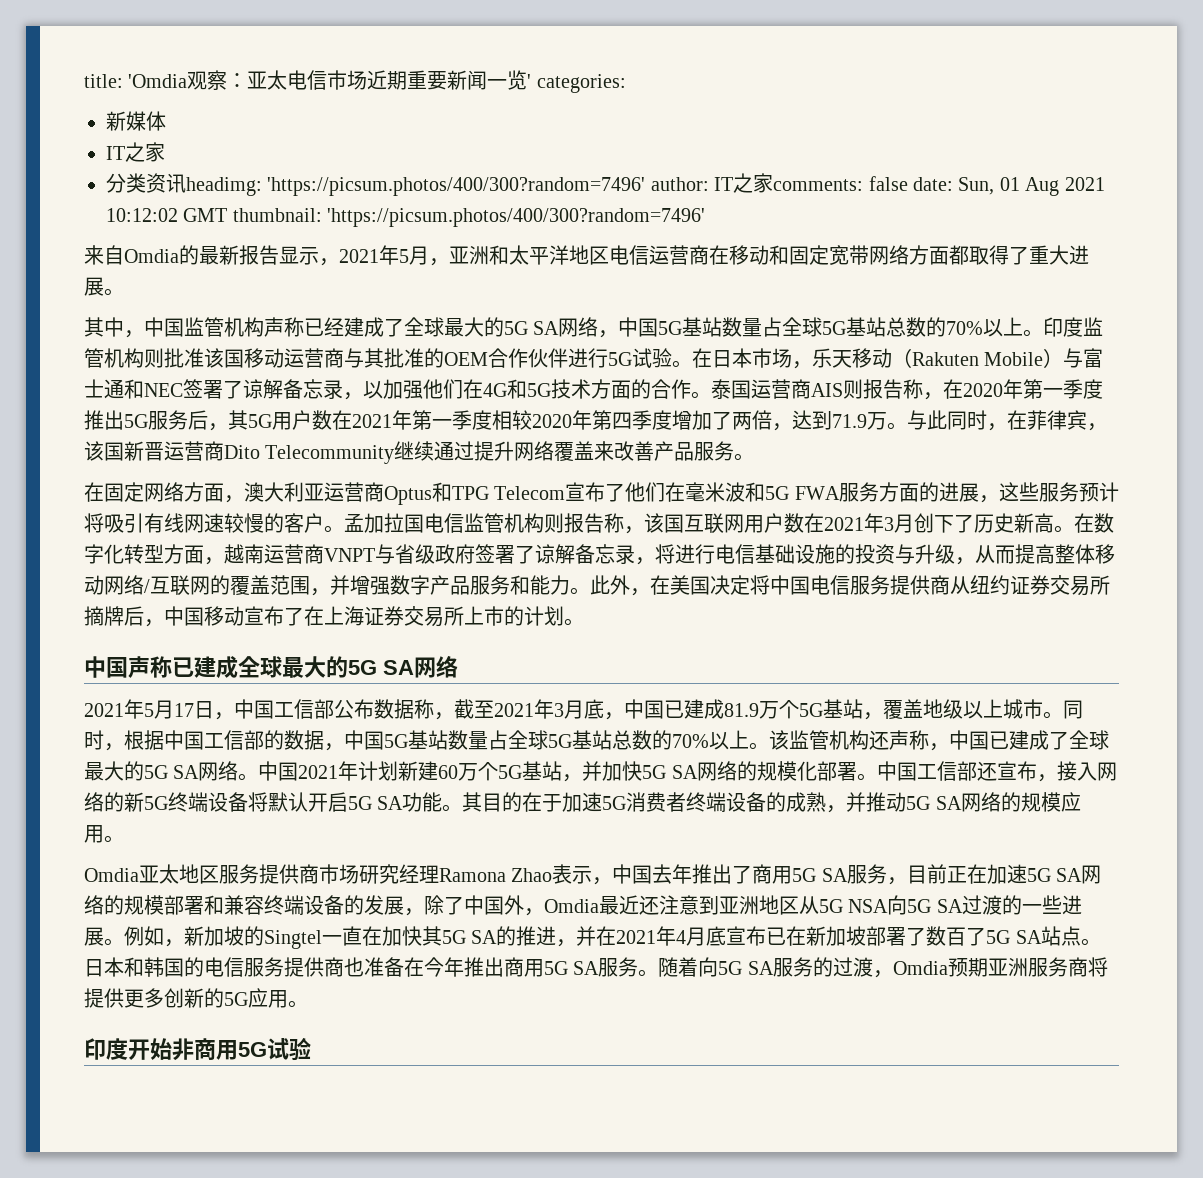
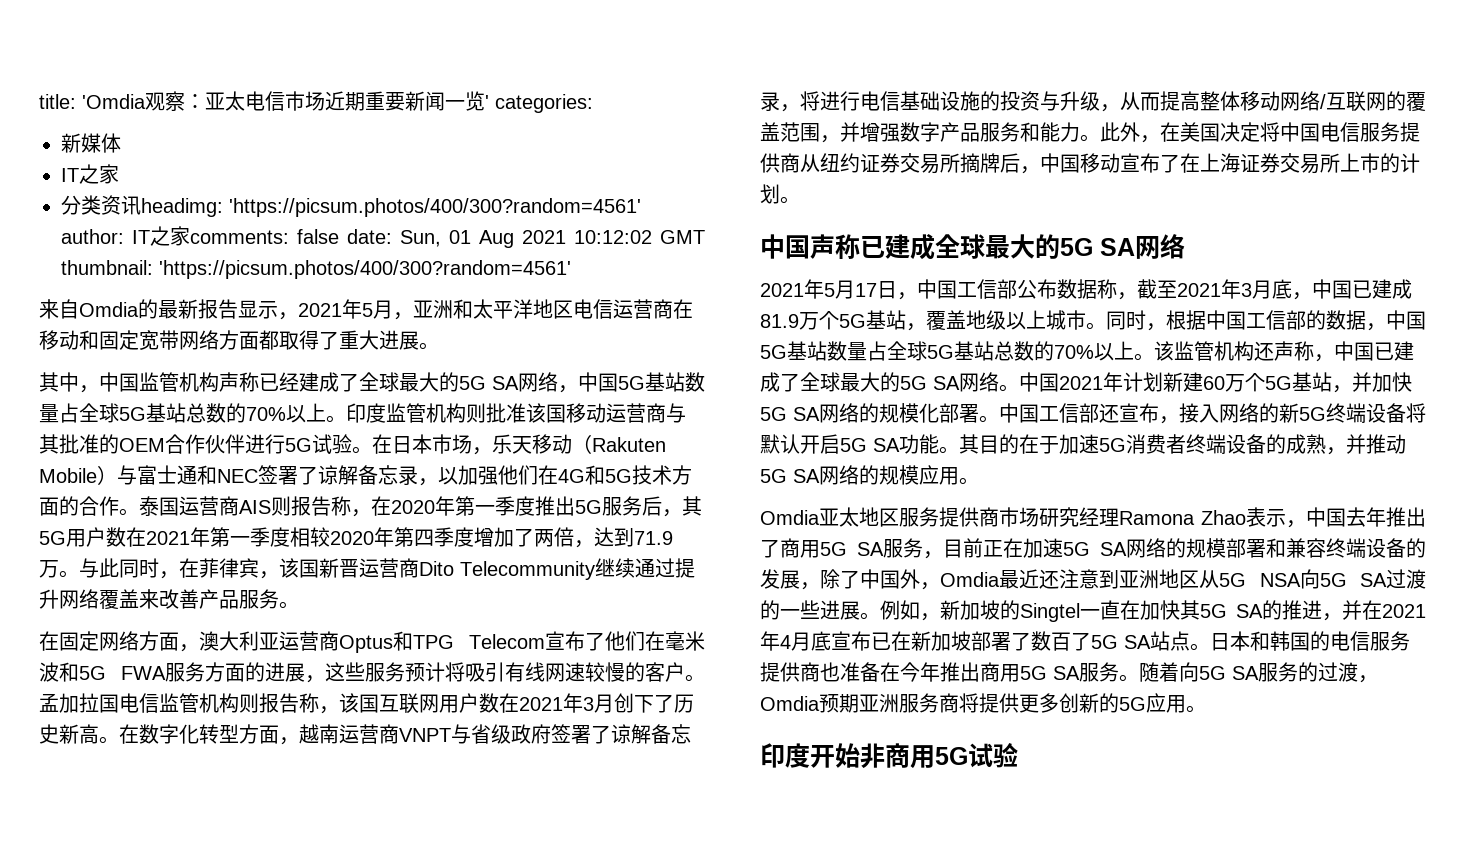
- 分类资讯headimg: 'https://picsum.photos/400/300?random=7496' author: IT之家comments: false date: Sun, 01 Aug 2021 10:12:02 GMT thumbnail: 'https://picsum.photos/400/300?random=7496'
+ 分类资讯headimg: 'https://picsum.photos/400/300?random=4561' author: IT之家comments: false date: Sun, 01 Aug 2021 10:12:02 GMT thumbnail: 'https://picsum.photos/400/300?random=4561'

